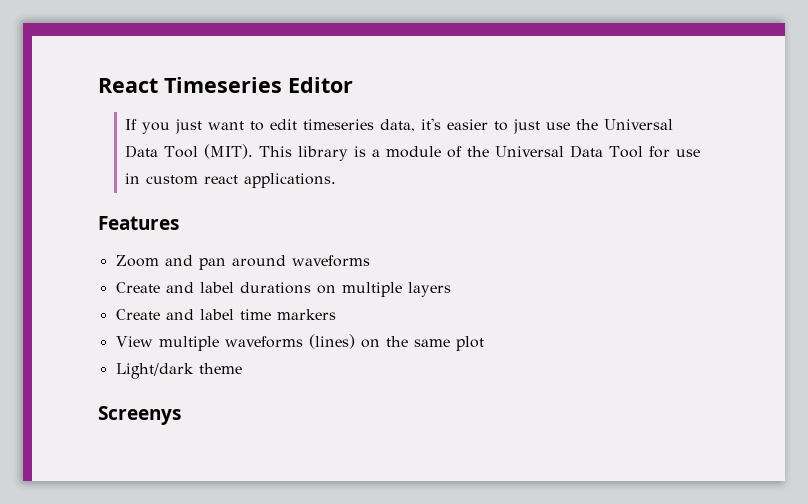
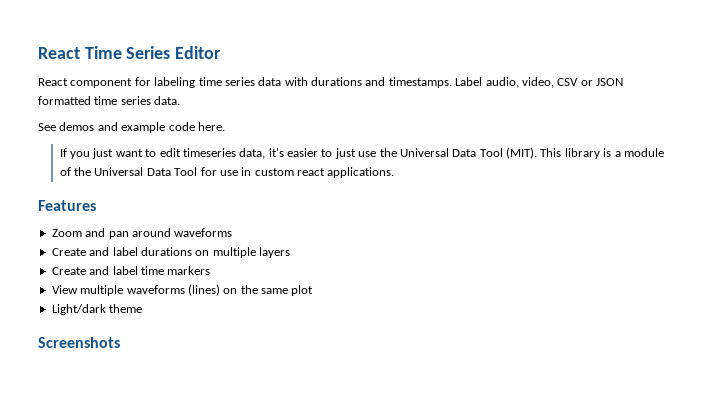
- React Timeseries Editor
+ React Time Series Editor
+ React component for labeling time series data with durations and timestamps. Label audio, video, CSV or JSON formatted time series data.
+ See demos and example code here.
- Screenys
+ Screenshots

